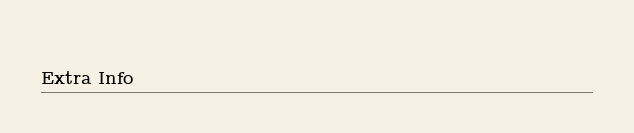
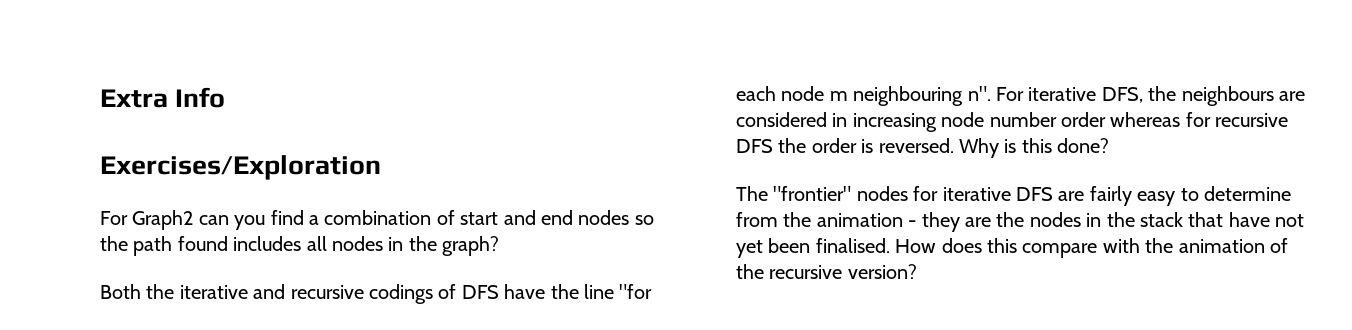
+ Exercises/Exploration
+ For Graph2 can you find a combination of start and end nodes so the path found includes all nodes in the graph?
+ Both the iterative and recursive codings of DFS have the line "for each node m neighbouring n". For iterative DFS, the neighbours are considered in increasing node number order whereas for recursive DFS the order is reversed. Why is this done?
+ The "frontier" nodes for iterative DFS are fairly easy to determine from the animation - they are the nodes in the stack that have not yet been finalised. How does this compare with the animation of the recursive version?

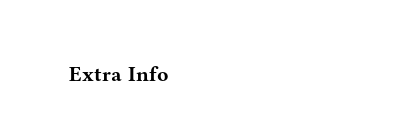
- Exercises/Exploration
- For Graph2 can you find a combination of start and end nodes so the path found includes all nodes in the graph?
- Both the iterative and recursive codings of DFS have the line "for each node m neighbouring n". For iterative DFS, the neighbours are considered in increasing node number order whereas for recursive DFS the order is reversed. Why is this done?
- The "frontier" nodes for iterative DFS are fairly easy to determine from the animation - they are the nodes in the stack that have not yet been finalised. How does this compare with the animation of the recursive version?

